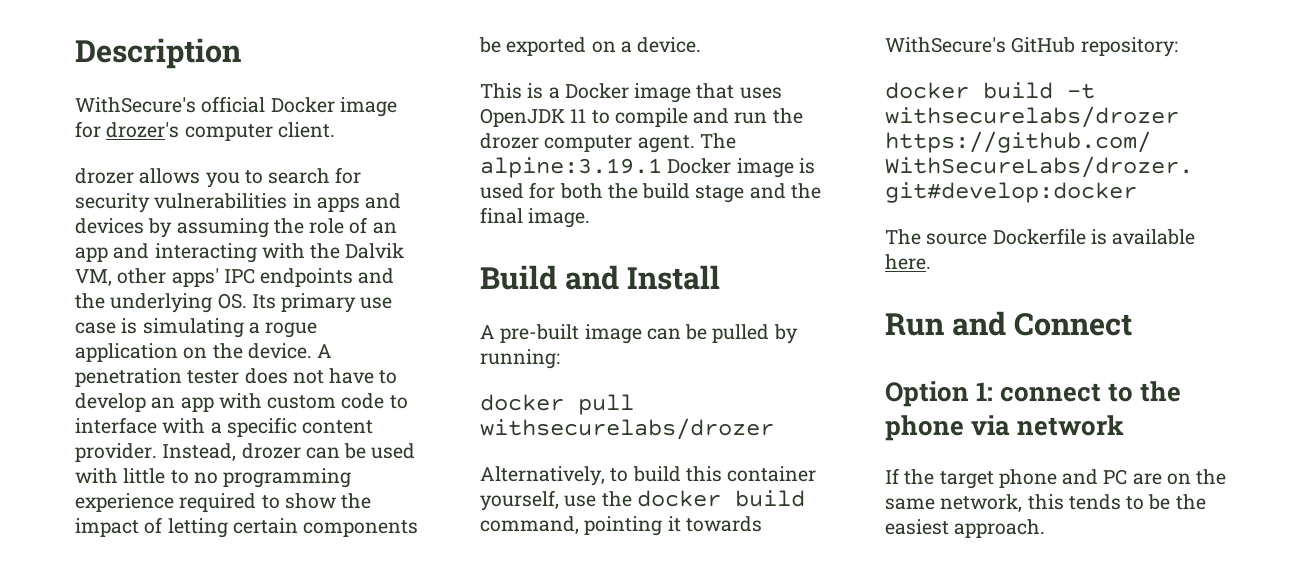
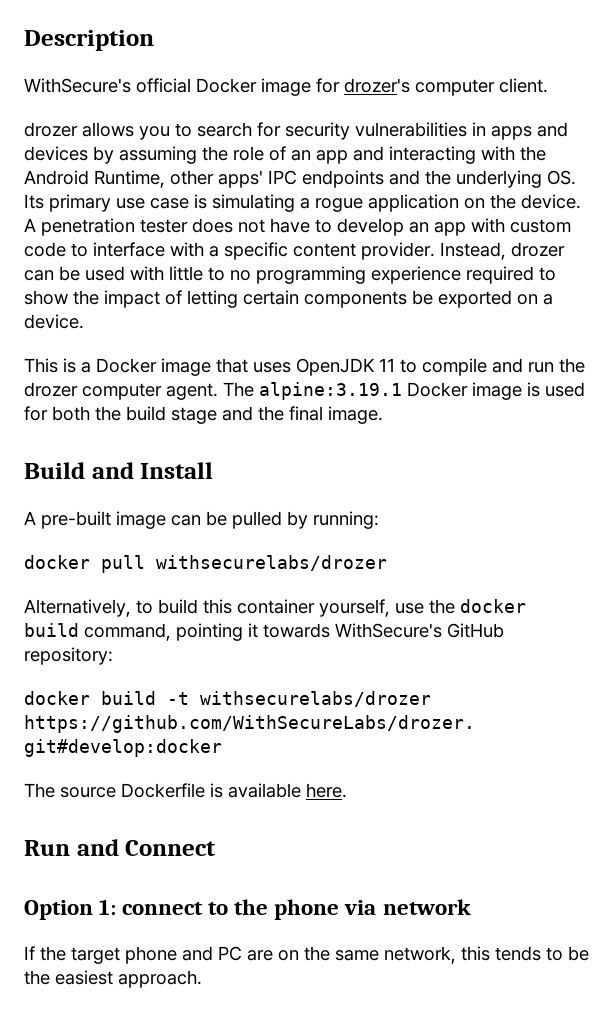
- drozer allows you to search for security vulnerabilities in apps and devices by assuming the role of an app and interacting with the Dalvik VM, other apps' IPC endpoints and the underlying OS. Its primary use case is simulating a rogue application on the device.
+ drozer allows you to search for security vulnerabilities in apps and devices by assuming the role of an app and interacting with the Android Runtime, other apps' IPC endpoints and the underlying OS. Its primary use case is simulating a rogue application on the device.

